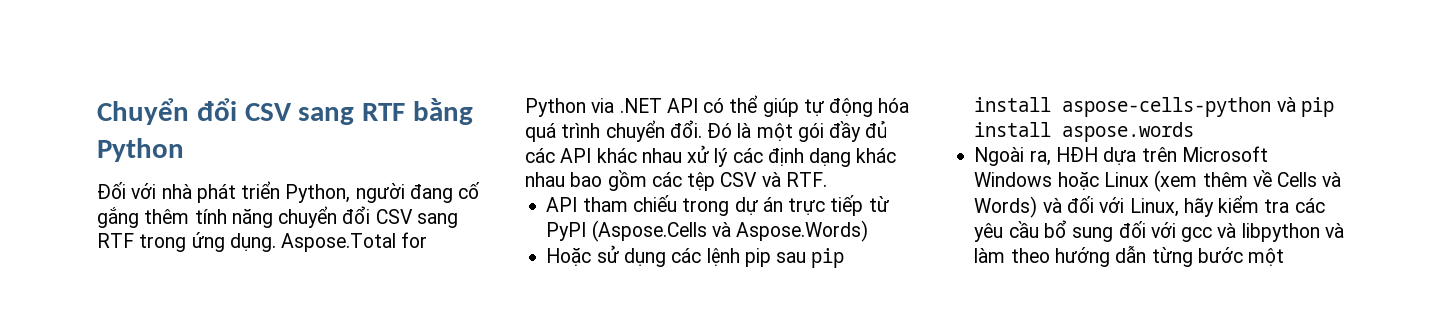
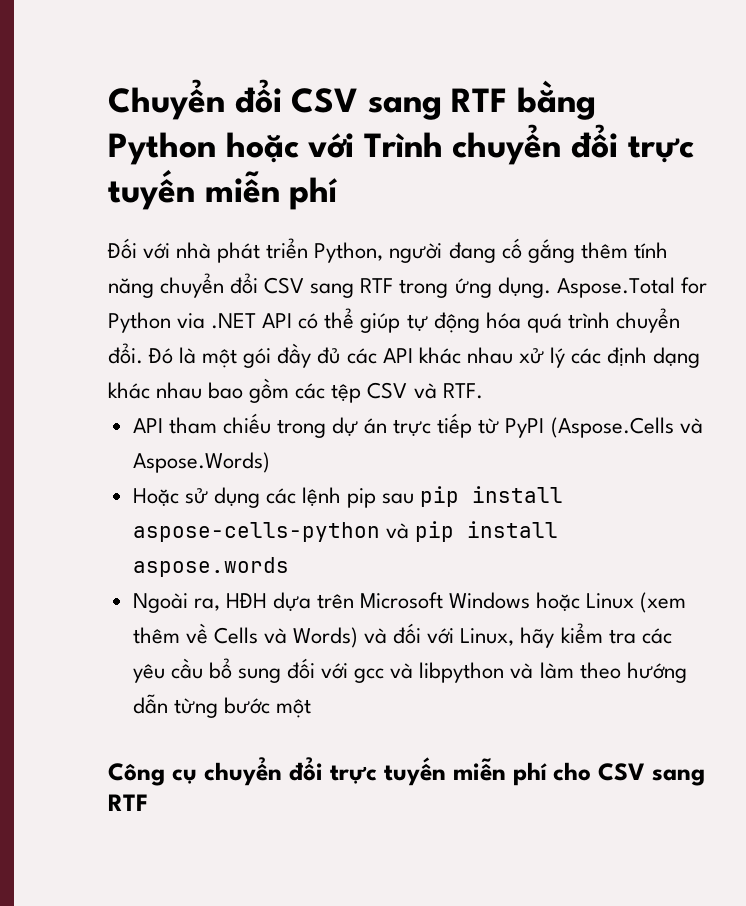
- Chuyển đổi CSV sang RTF bằng Python
+ Chuyển đổi CSV sang RTF bằng Python hoặc với Trình chuyển đổi trực tuyến miễn phí
+ Công cụ chuyển đổi trực tuyến miễn phí cho CSV sang RTF

